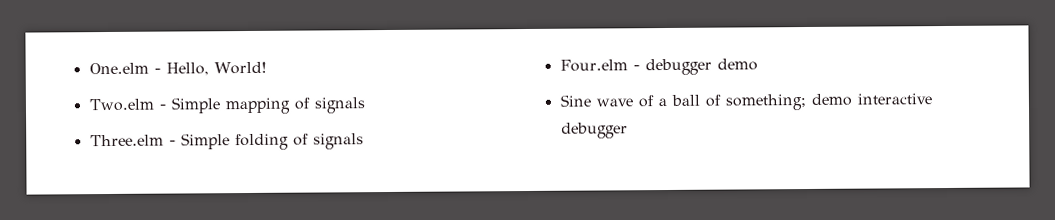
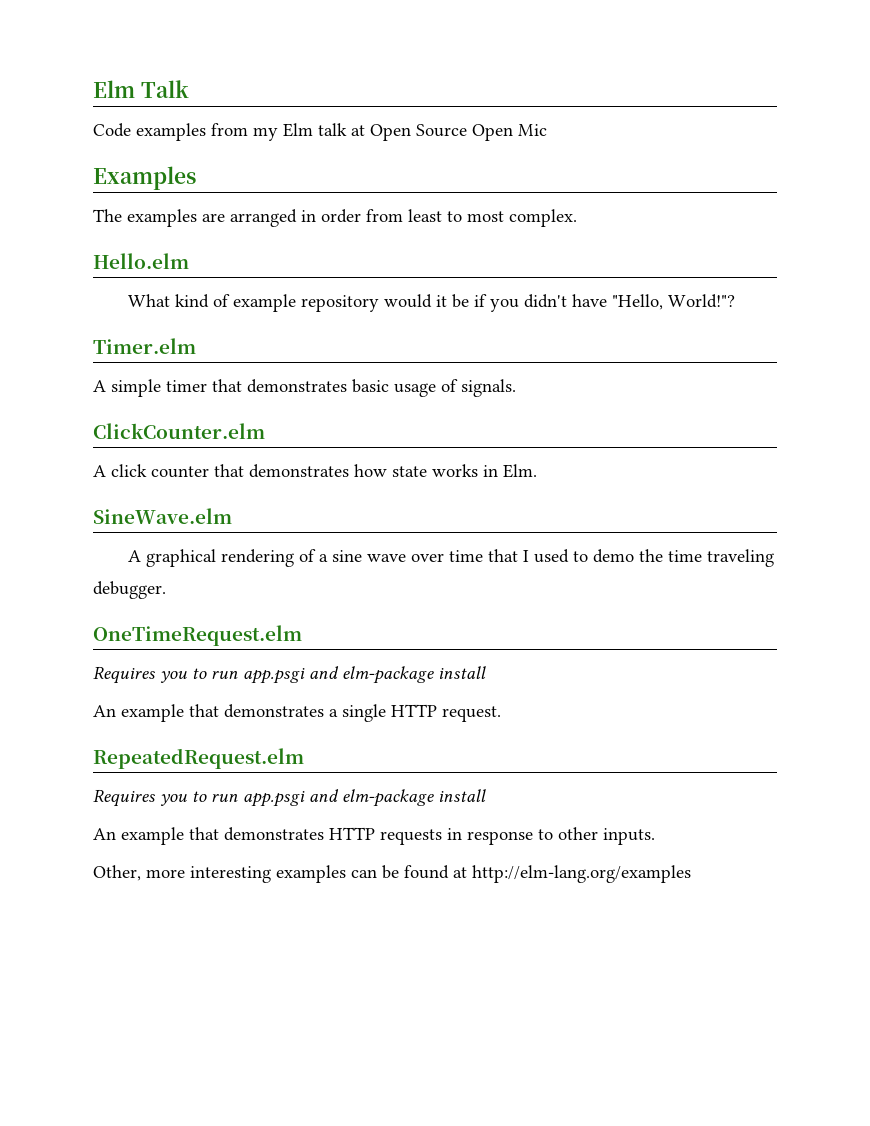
- One.elm - Hello, World!
- Two.elm - Simple mapping of signals
- Three.elm - Simple folding of signals
- Four.elm - debugger demo
- Sine wave of a ball of something; demo interactive debugger
+ Elm Talk
+ Code examples from my Elm talk at Open Source Open Mic
+ Examples
+ The examples are arranged in order from least to most complex.
+ Hello.elm
+ What kind of example repository would it be if you didn't have "Hello, World!"?
+ Timer.elm
+ A simple timer that demonstrates basic usage of signals.
+ ClickCounter.elm
+ A click counter that demonstrates how state works in Elm.
+ SineWave.elm
+ A graphical rendering of a sine wave over time that I used to demo the time traveling debugger.
+ OneTimeRequest.elm
+ Requires you to run app.psgi and elm-package install
+ An example that demonstrates a single HTTP request.
+ RepeatedRequest.elm
+ Requires you to run app.psgi and elm-package install
+ An example that demonstrates HTTP requests in response to other inputs.
+ Other, more interesting examples can be found at http://elm-lang.org/examples

